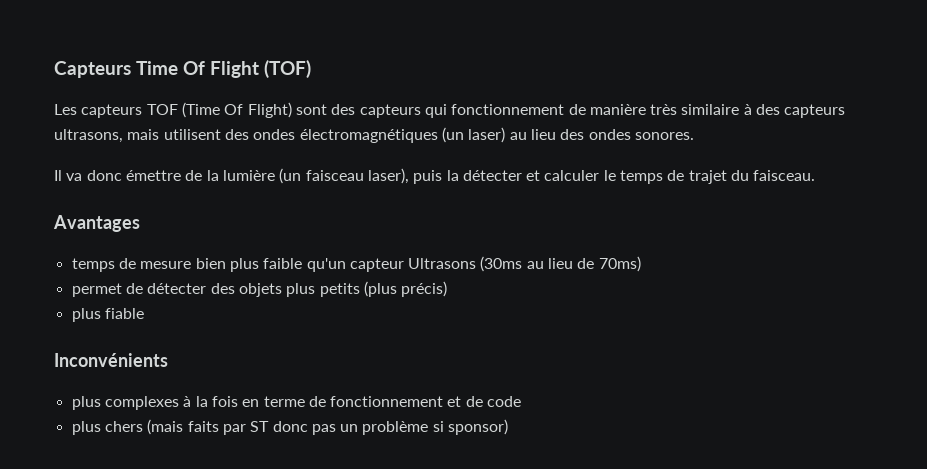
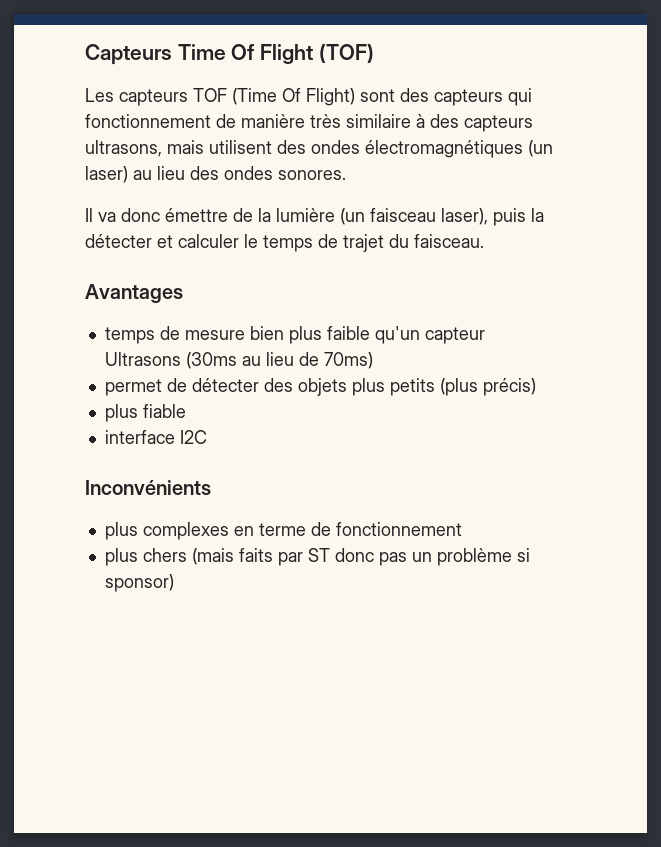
+ interface I2C
- plus complexes à la fois en terme de fonctionnement et de code
+ plus complexes en terme de fonctionnement

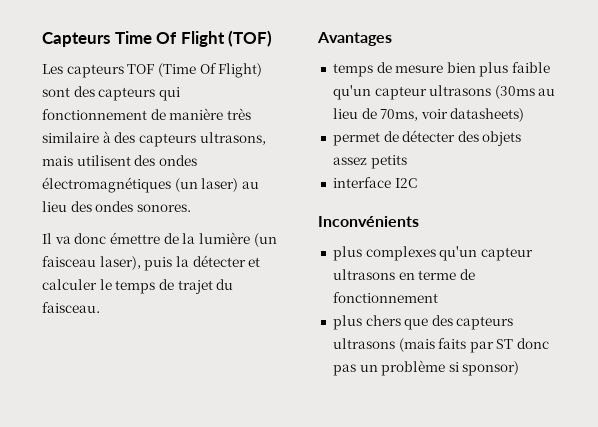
- temps de mesure bien plus faible qu'un capteur Ultrasons (30ms au lieu de 70ms)
+ temps de mesure bien plus faible qu'un capteur ultrasons (30ms au lieu de 70ms, voir datasheets)
- permet de détecter des objets plus petits (plus précis)
- plus fiable
+ permet de détecter des objets assez petits
- plus complexes en terme de fonctionnement
+ plus complexes qu'un capteur ultrasons en terme de fonctionnement
- plus chers (mais faits par ST donc pas un problème si sponsor)
+ plus chers que des capteurs ultrasons (mais faits par ST donc pas un problème si sponsor)

